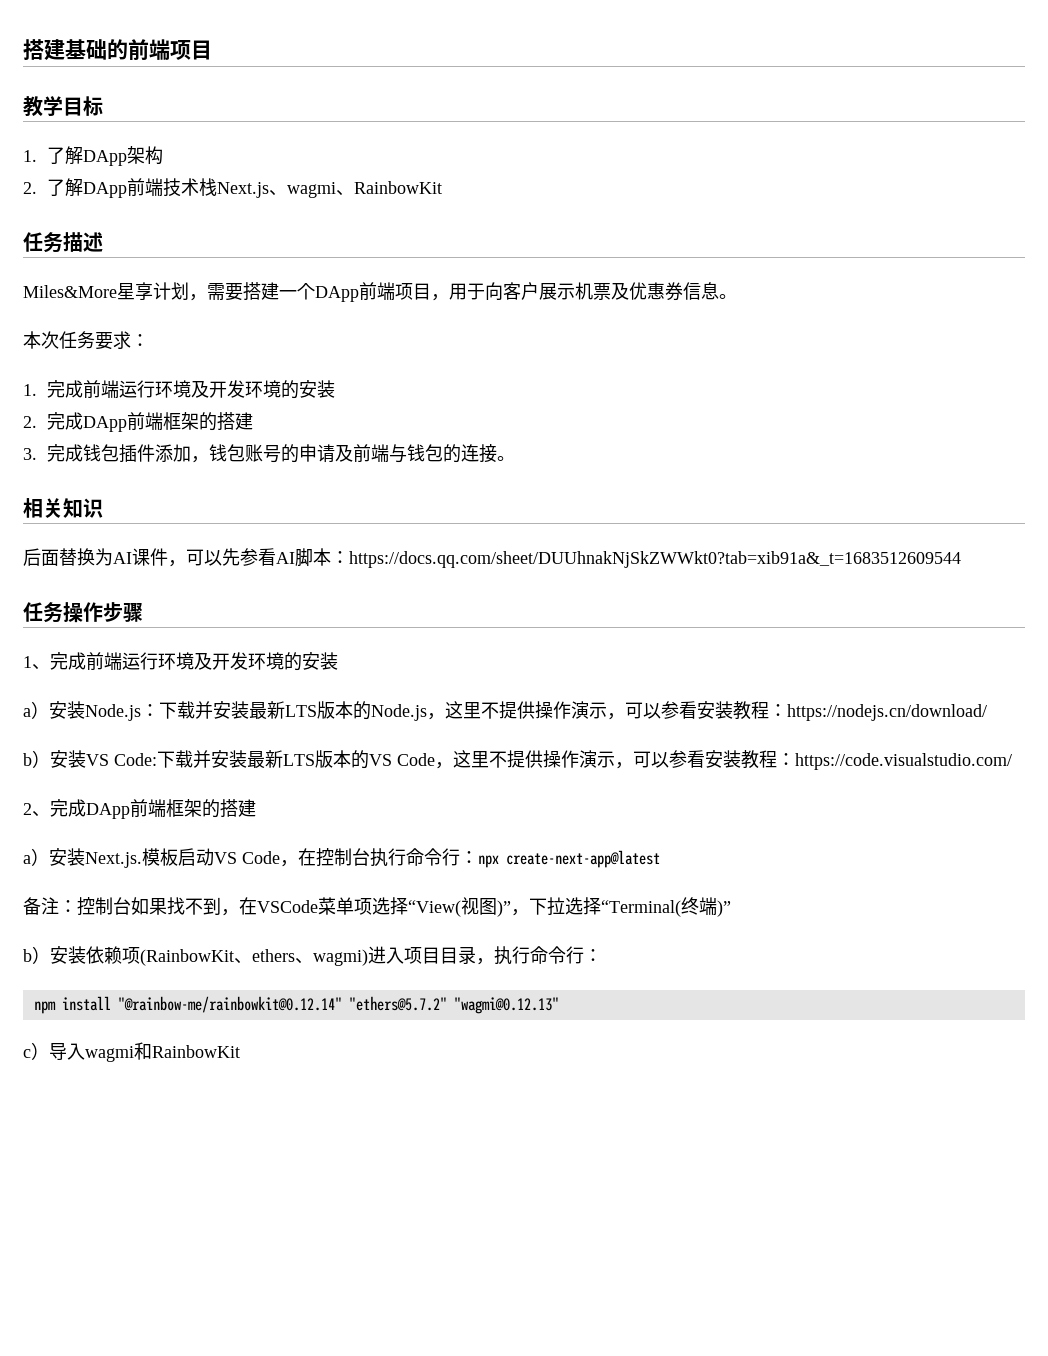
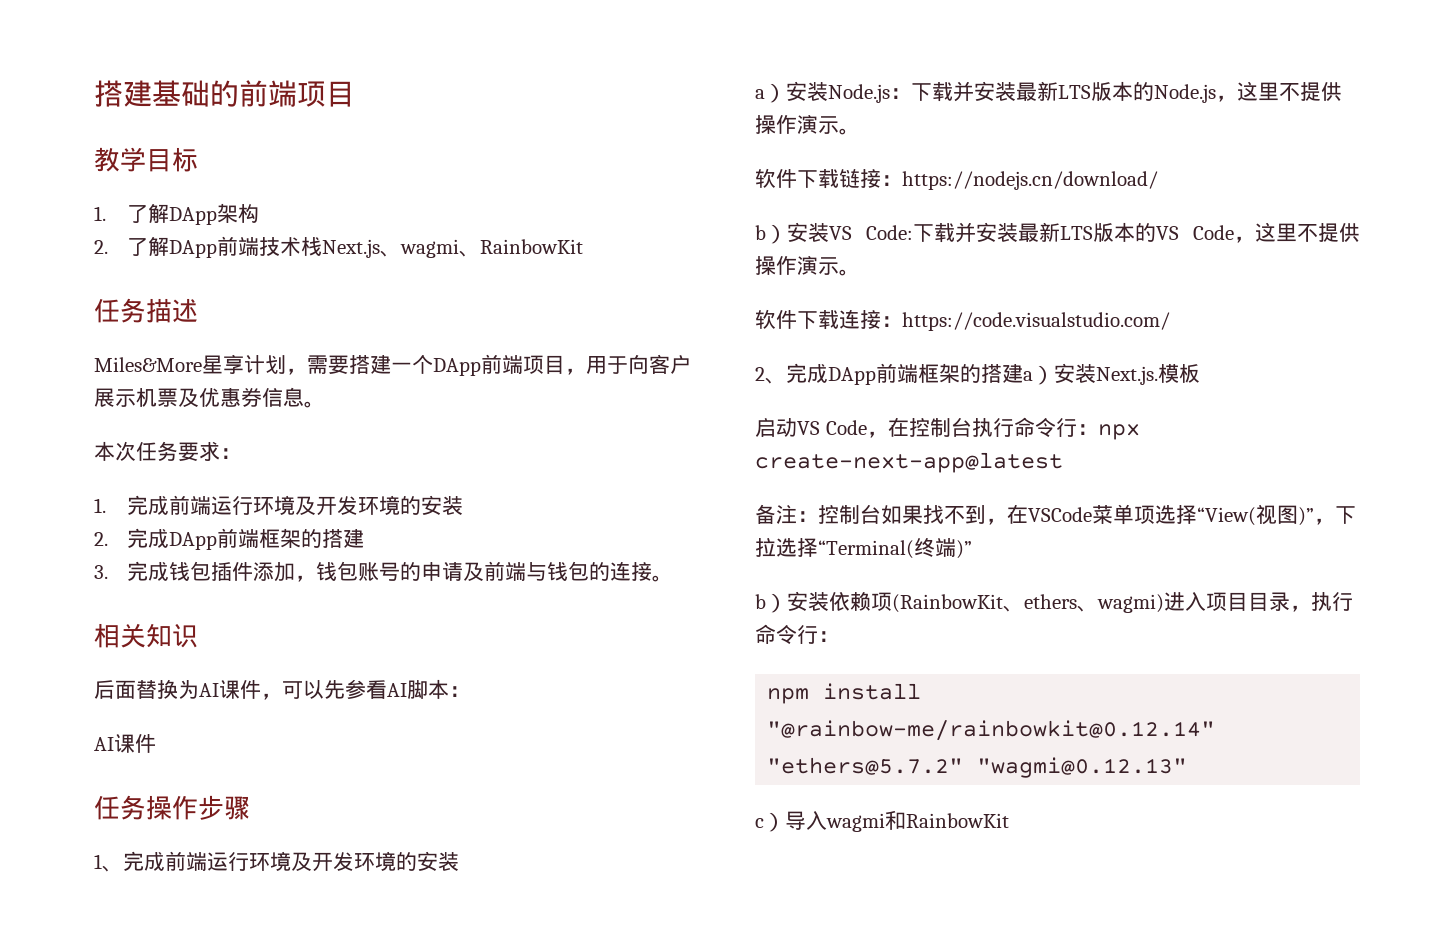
- 后面替换为AI课件，可以先参看AI脚本：https://docs.qq.com/sheet/DUUhnakNjSkZWWkt0?tab=xib91a&_t=1683512609544
+ 后面替换为AI课件，可以先参看AI脚本：
+ AI课件
- a）安装Node.js：下载并安装最新LTS版本的Node.js，这里不提供操作演示，可以参看安装教程：https://nodejs.cn/download/
+ a）安装Node.js：下载并安装最新LTS版本的Node.js，这里不提供操作演示。
+ 软件下载链接：https://nodejs.cn/download/
- b）安装VS Code:下载并安装最新LTS版本的VS Code，这里不提供操作演示，可以参看安装教程：https://code.visualstudio.com/
+ b）安装VS Code:下载并安装最新LTS版本的VS Code，这里不提供操作演示。
+ 软件下载连接：https://code.visualstudio.com/
- 2、完成DApp前端框架的搭建
- a）安装Next.js.模板启动VS Code，在控制台执行命令行：npx create-next-app@latest
+ 2、完成DApp前端框架的搭建a）安装Next.js.模板
+ 启动VS Code，在控制台执行命令行：npx create-next-app@latest

